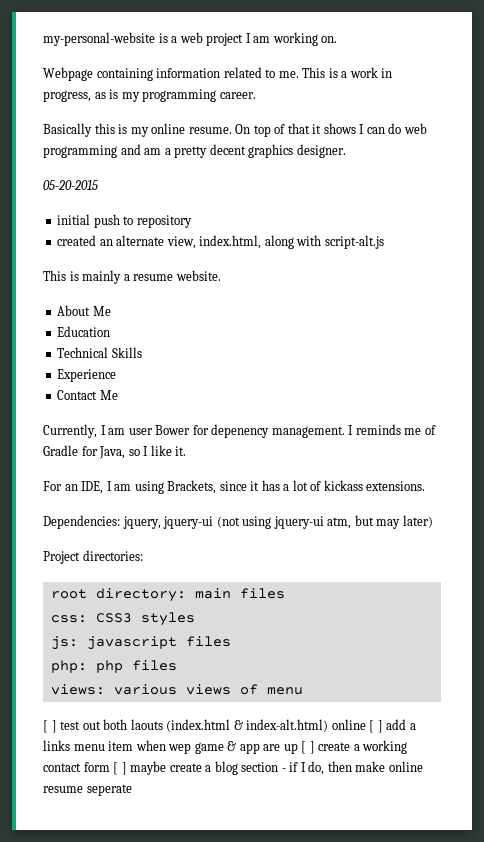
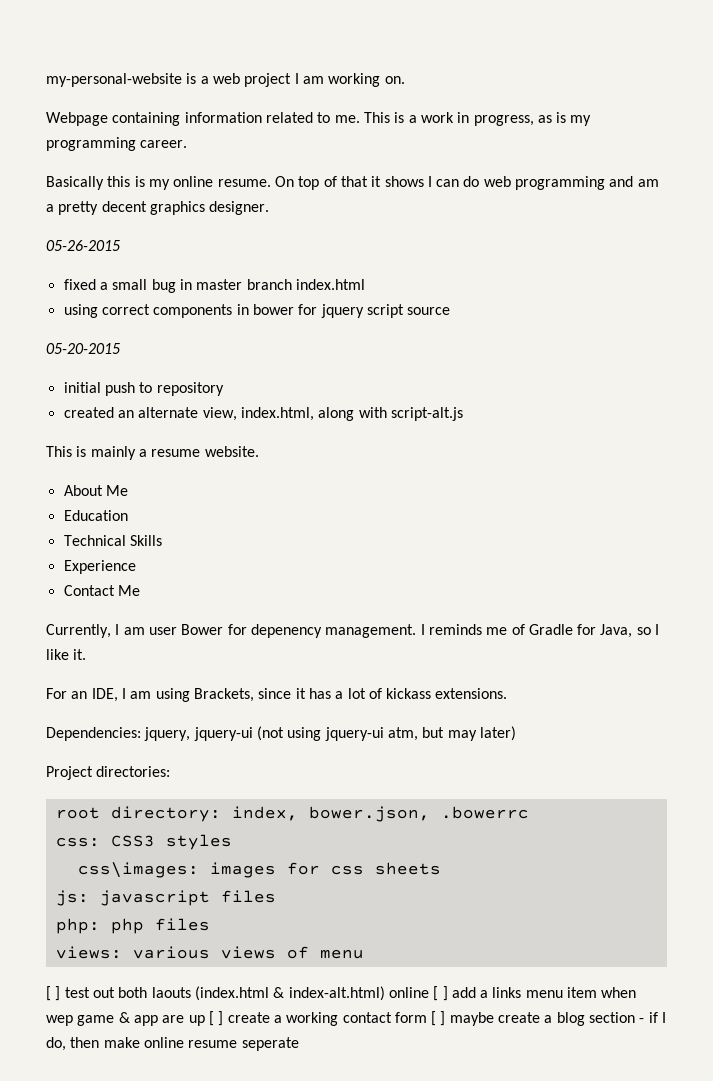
+ 05-26-2015
+ fixed a small bug in master branch index.html
+ using correct components in bower for jquery script source
- root directory: main files
+ root directory: index, bower.json, .bowerrc
+ css\images: images for css sheets

